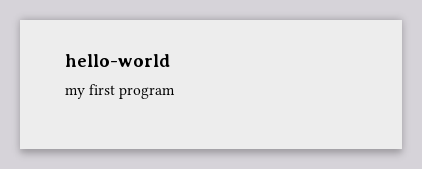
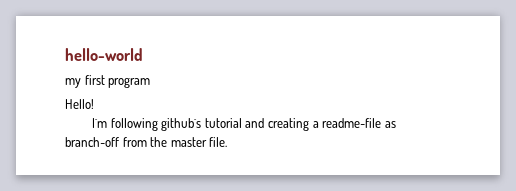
+ Hello!
+ I´m following github´s tutorial and creating a readme-file as branch-off from the master file.

